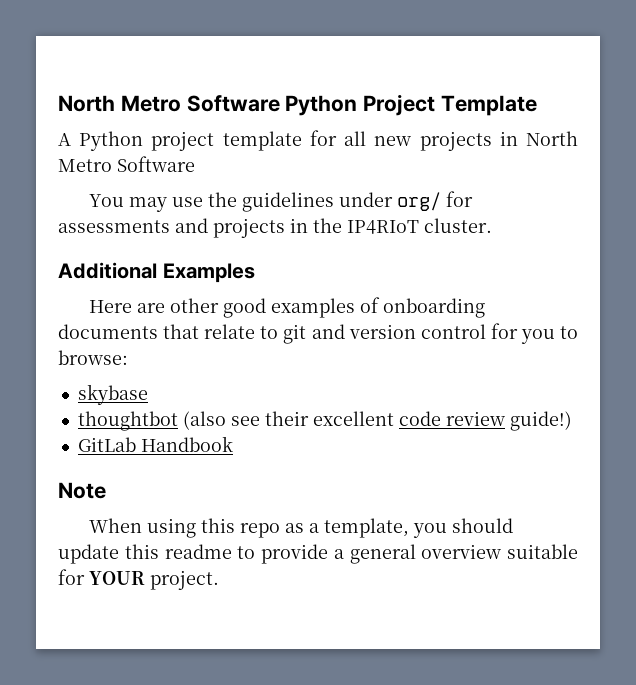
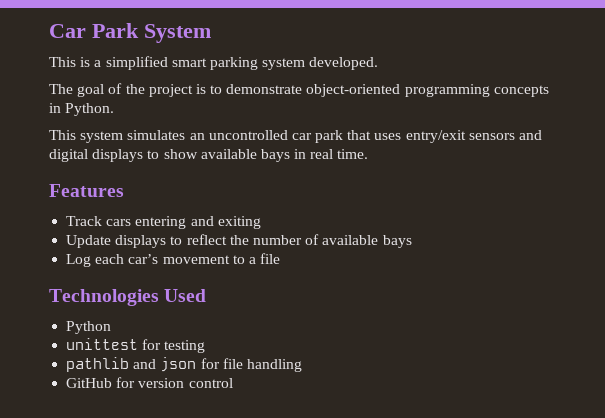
- North Metro Software Python Project Template
- A Python project template for all new projects in North Metro Software
- You may use the guidelines under org/ for assessments and projects in the IP4RIoT cluster.
- Additional Examples
- Here are other good examples of onboarding documents that relate to git and version control for you to browse:
- skybase
- thoughtbot (also see their excellent code review guide!)
- GitLab Handbook
- Note
- When using this repo as a template, you should update this readme to provide a general overview suitable for YOUR project.
+ Car Park System
+ This is a simplified smart parking system developed.
+ The goal of the project is to demonstrate object-oriented programming concepts in Python.
+ This system simulates an uncontrolled car park that uses entry/exit sensors and digital displays to show available bays in real time.
+ Features
+ Track cars entering and exiting
+ Update displays to reflect the number of available bays
+ Log each car’s movement to a file
+ Technologies Used
+ Python
+ unittest for testing
+ pathlib and json for file handling
+ GitHub for version control

